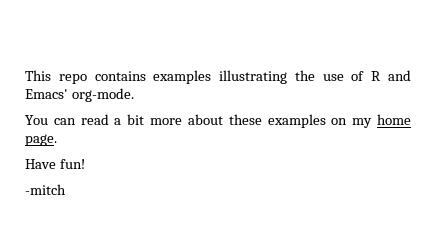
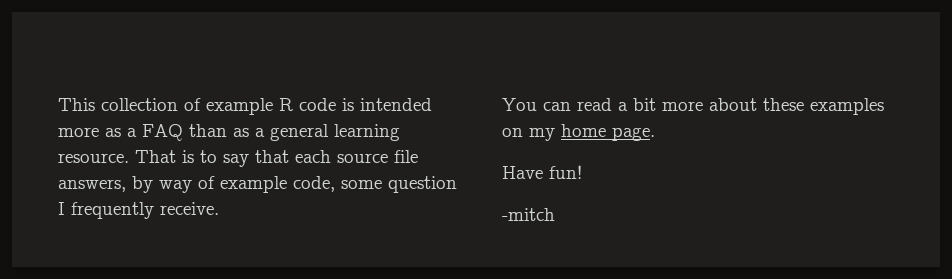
- This repo contains examples illustrating the use of R and Emacs' org-mode.
+ This collection of example R code is intended more as a FAQ than as a general learning resource. That is to say that each source file answers, by way of example code, some question I frequently receive.

